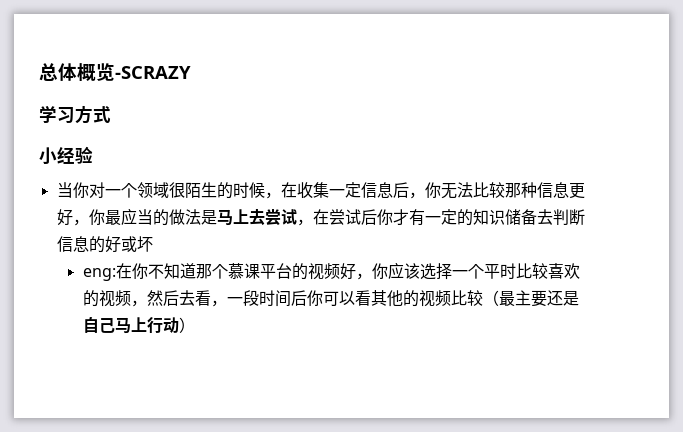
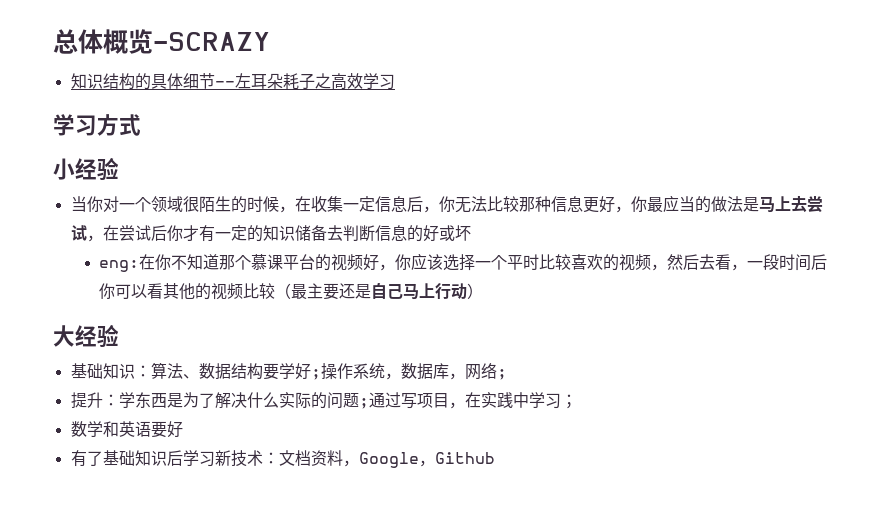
+ 知识结构的具体细节--左耳朵耗子之高效学习
+ 大经验
+ 基础知识：算法、数据结构要学好;操作系统，数据库，网络;
+ 提升：学东西是为了解决什么实际的问题;通过写项目，在实践中学习；
+ 数学和英语要好
+ 有了基础知识后学习新技术：文档资料，Google，Github

